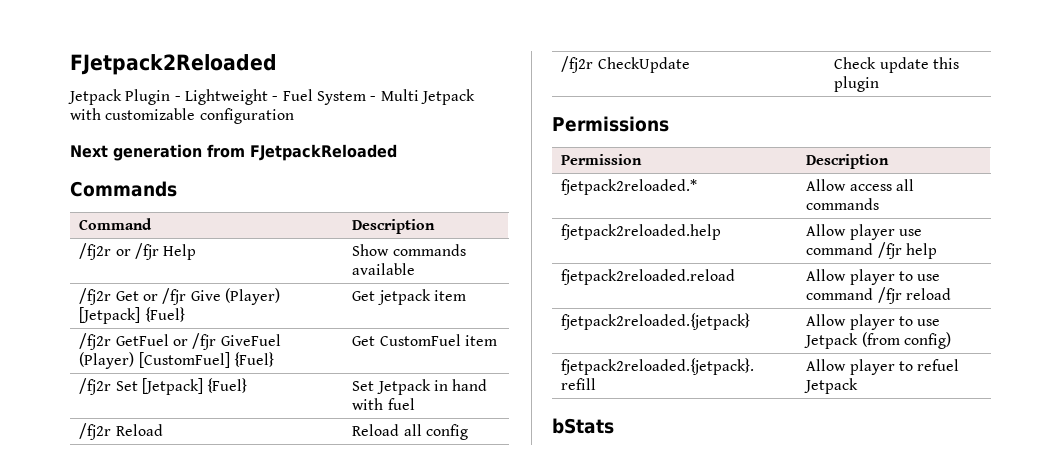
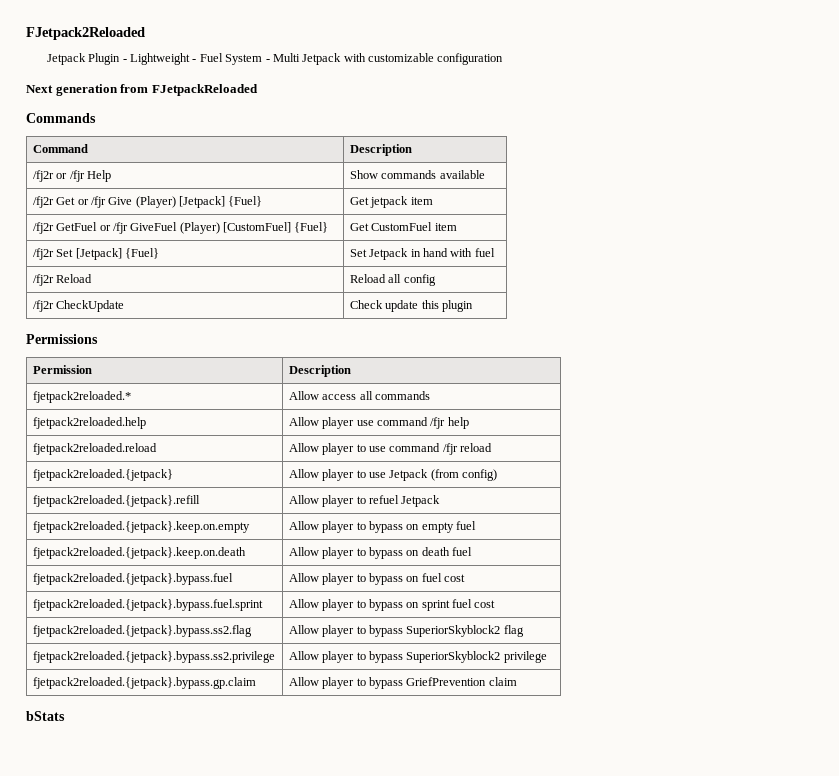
+ fjetpack2reloaded.{jetpack}.keep.on.empty | Allow player to bypass on empty fuel
+ fjetpack2reloaded.{jetpack}.keep.on.death | Allow player to bypass on death fuel
+ fjetpack2reloaded.{jetpack}.bypass.fuel | Allow player to bypass on fuel cost
+ fjetpack2reloaded.{jetpack}.bypass.fuel.sprint | Allow player to bypass on sprint fuel cost
+ fjetpack2reloaded.{jetpack}.bypass.ss2.flag | Allow player to bypass SuperiorSkyblock2 flag
+ fjetpack2reloaded.{jetpack}.bypass.ss2.privilege | Allow player to bypass SuperiorSkyblock2 privilege
+ fjetpack2reloaded.{jetpack}.bypass.gp.claim | Allow player to bypass GriefPrevention claim

